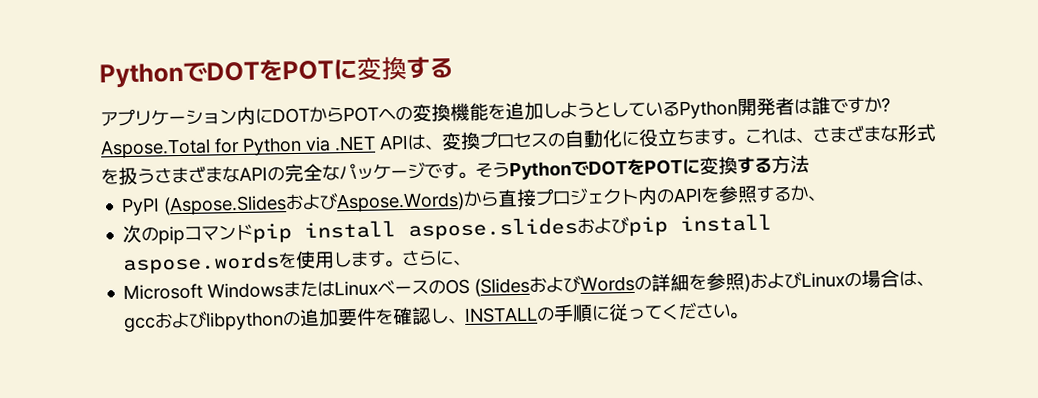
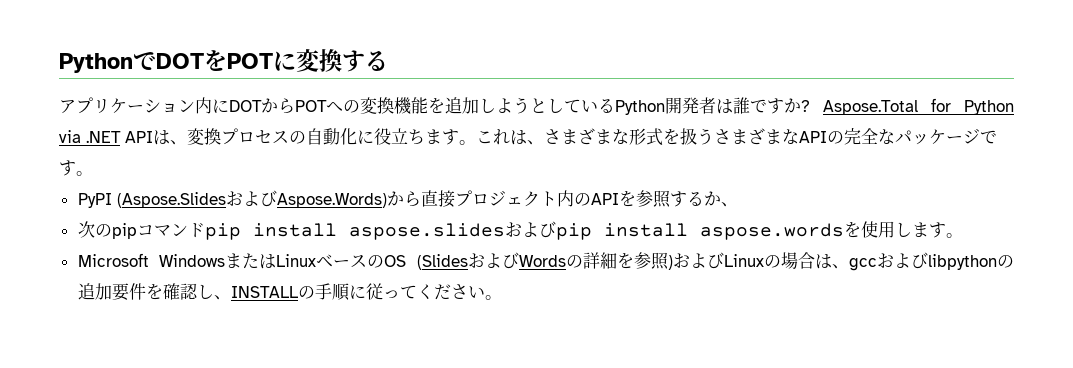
- そうPythonでDOTをPOTに変換する方法
- さらに、

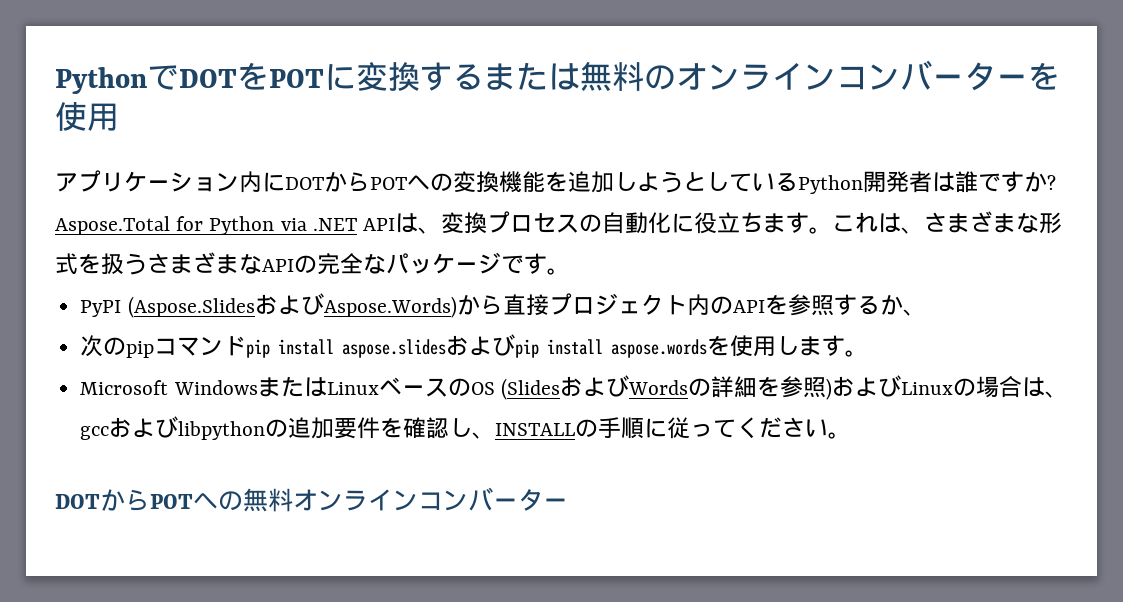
- PythonでDOTをPOTに変換する
+ PythonでDOTをPOTに変換するまたは無料のオンラインコンバーターを使用
+ DOTからPOTへの無料オンラインコンバーター

